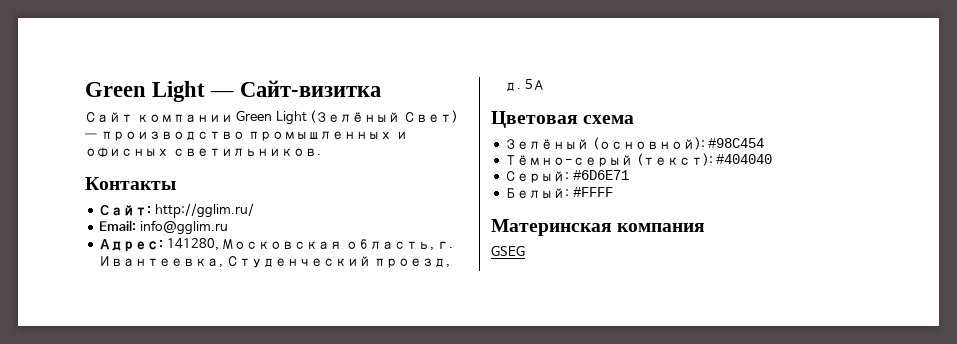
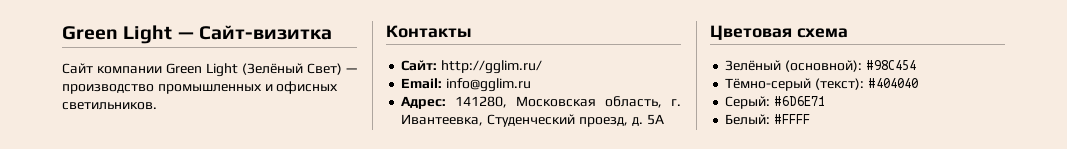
- Материнская компания
- GSEG

